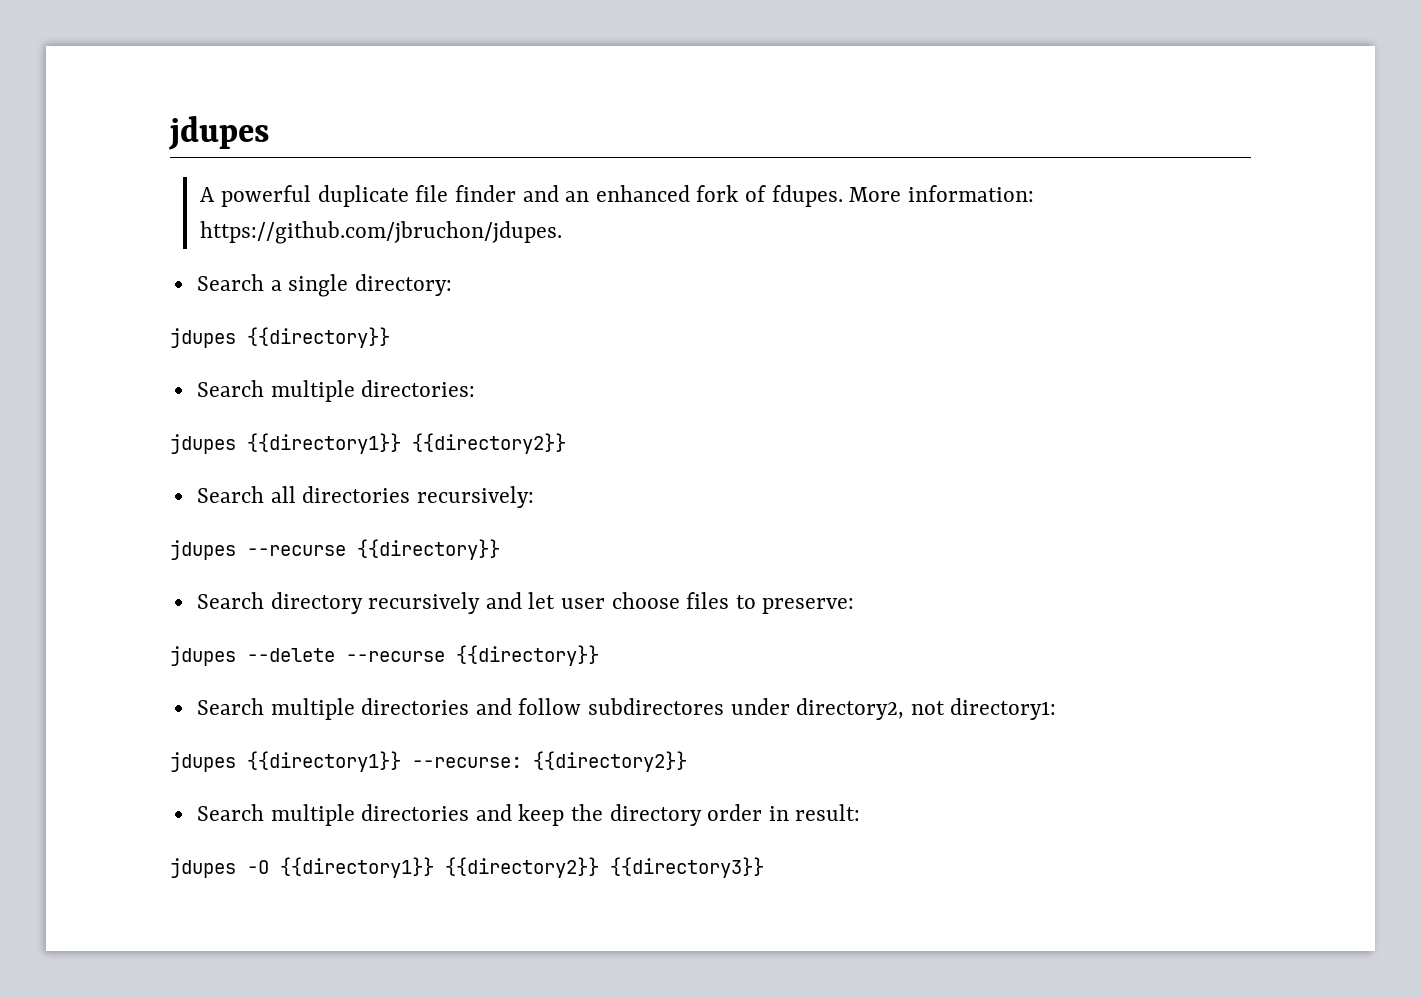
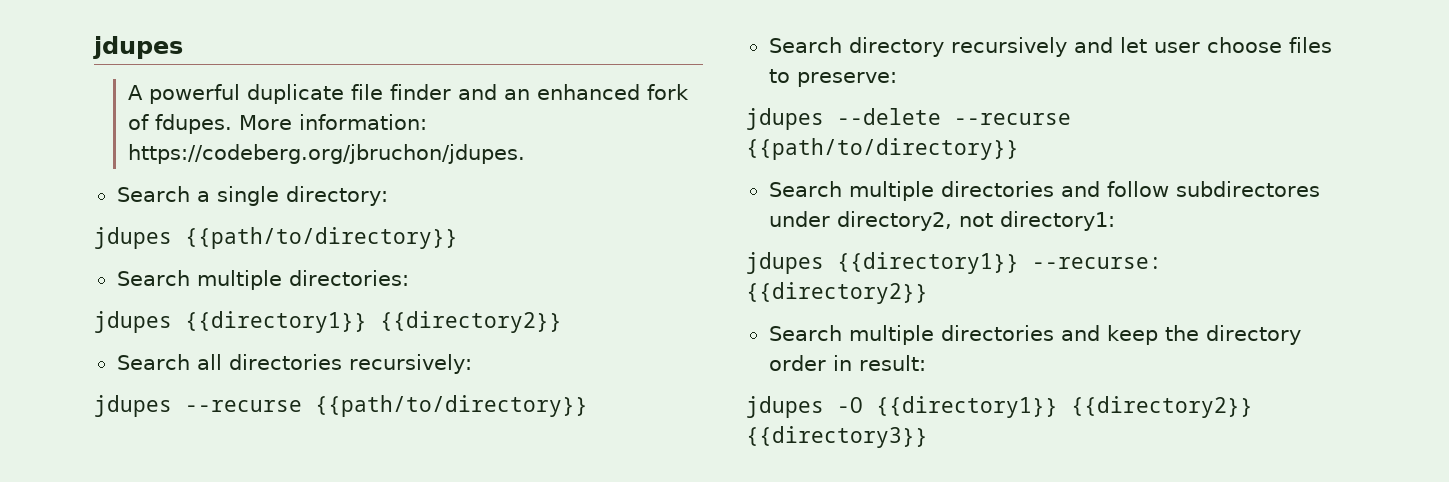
- More information: https://github.com/jbruchon/jdupes.
+ More information: https://codeberg.org/jbruchon/jdupes.
- jdupes {{directory}}
+ jdupes {{path/to/directory}}
- jdupes --recurse {{directory}}
+ jdupes --recurse {{path/to/directory}}
- jdupes --delete --recurse {{directory}}
+ jdupes --delete --recurse {{path/to/directory}}

